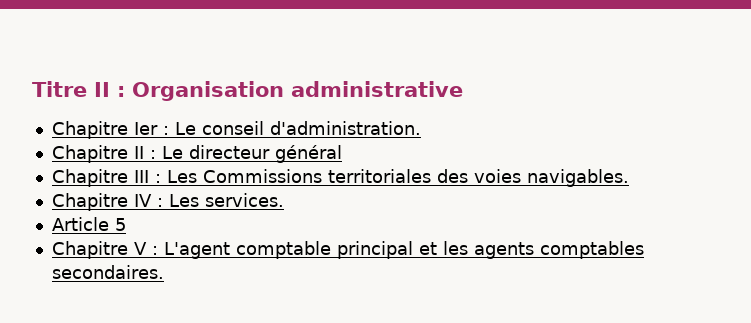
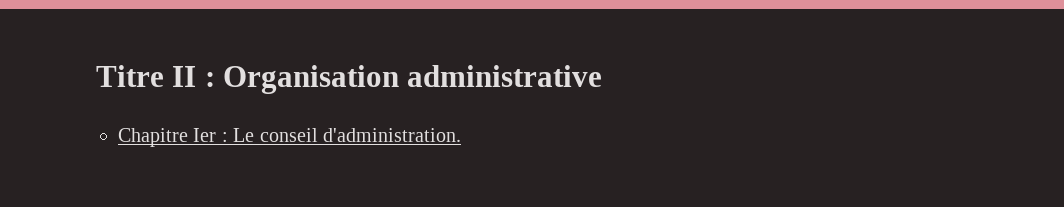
- Chapitre II : Le directeur général
- Chapitre III : Les Commissions territoriales des voies navigables.
- Chapitre IV : Les services.
- Article 5
- Chapitre V : L'agent comptable principal et les agents comptables secondaires.

